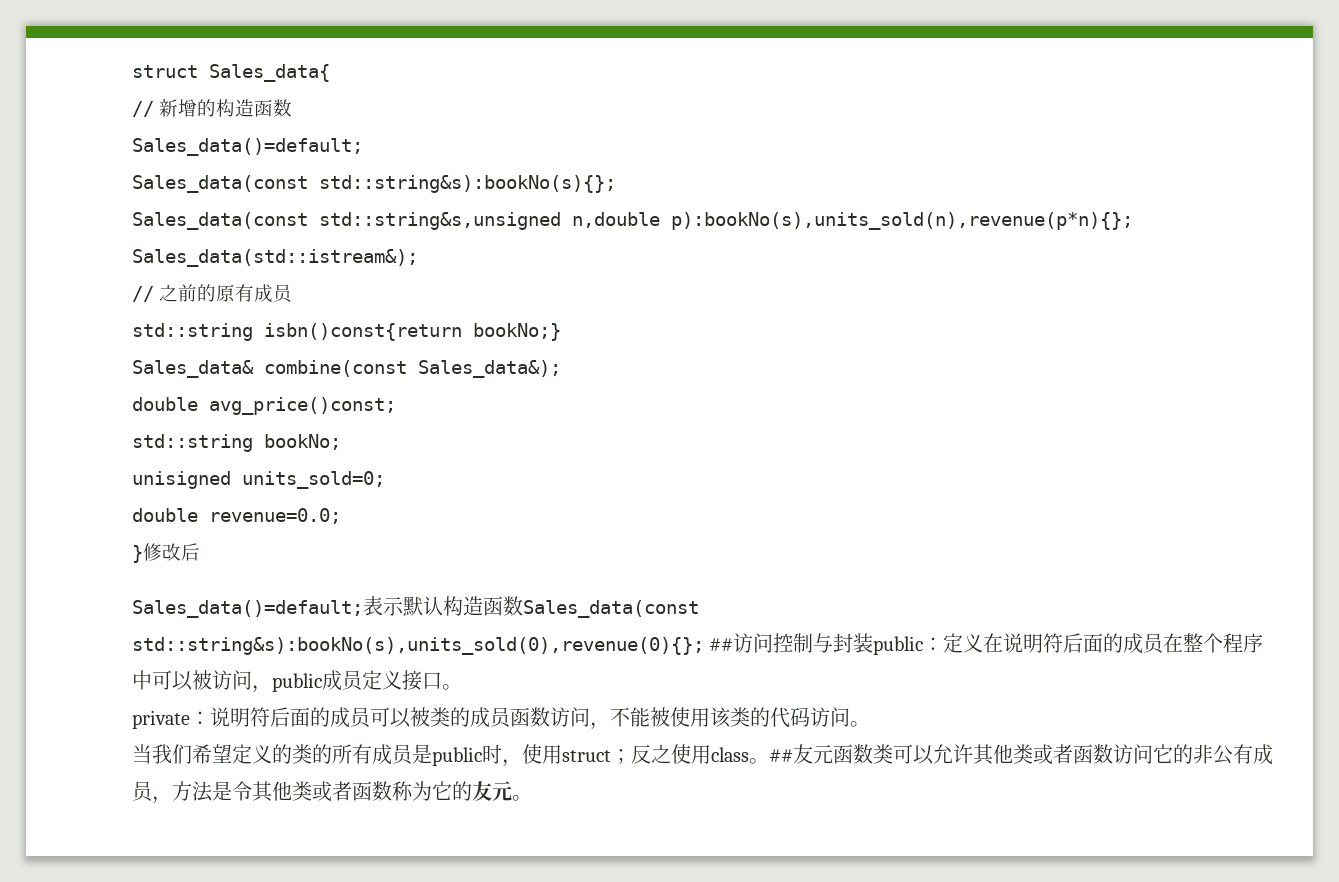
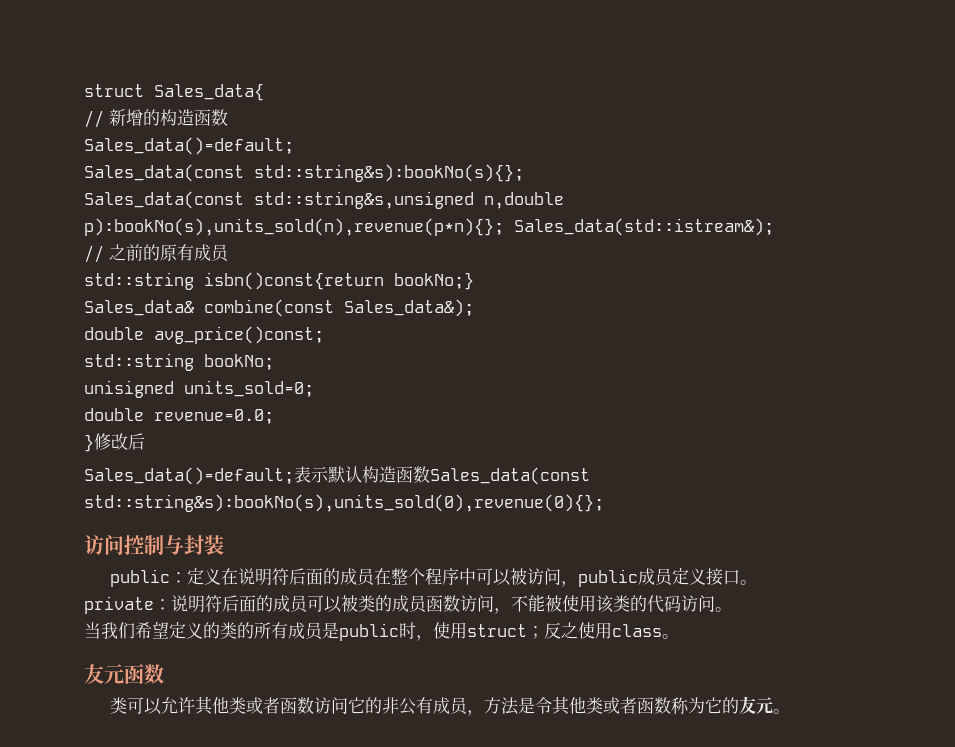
- Sales_data()=default;表示默认构造函数Sales_data(const std::string&s):bookNo(s),units_sold(0),revenue(0){}; ##访问控制与封装public：定义在说明符后面的成员在整个程序中可以被访问，public成员定义接口。
+ Sales_data()=default;表示默认构造函数Sales_data(const std::string&s):bookNo(s),units_sold(0),revenue(0){};
+ 访问控制与封装
+ public：定义在说明符后面的成员在整个程序中可以被访问，public成员定义接口。
- 当我们希望定义的类的所有成员是public时，使用struct；反之使用class。##友元函数类可以允许其他类或者函数访问它的非公有成员，方法是令其他类或者函数称为它的友元。
+ 当我们希望定义的类的所有成员是public时，使用struct；反之使用class。
+ 友元函数
+ 类可以允许其他类或者函数访问它的非公有成员，方法是令其他类或者函数称为它的友元。

